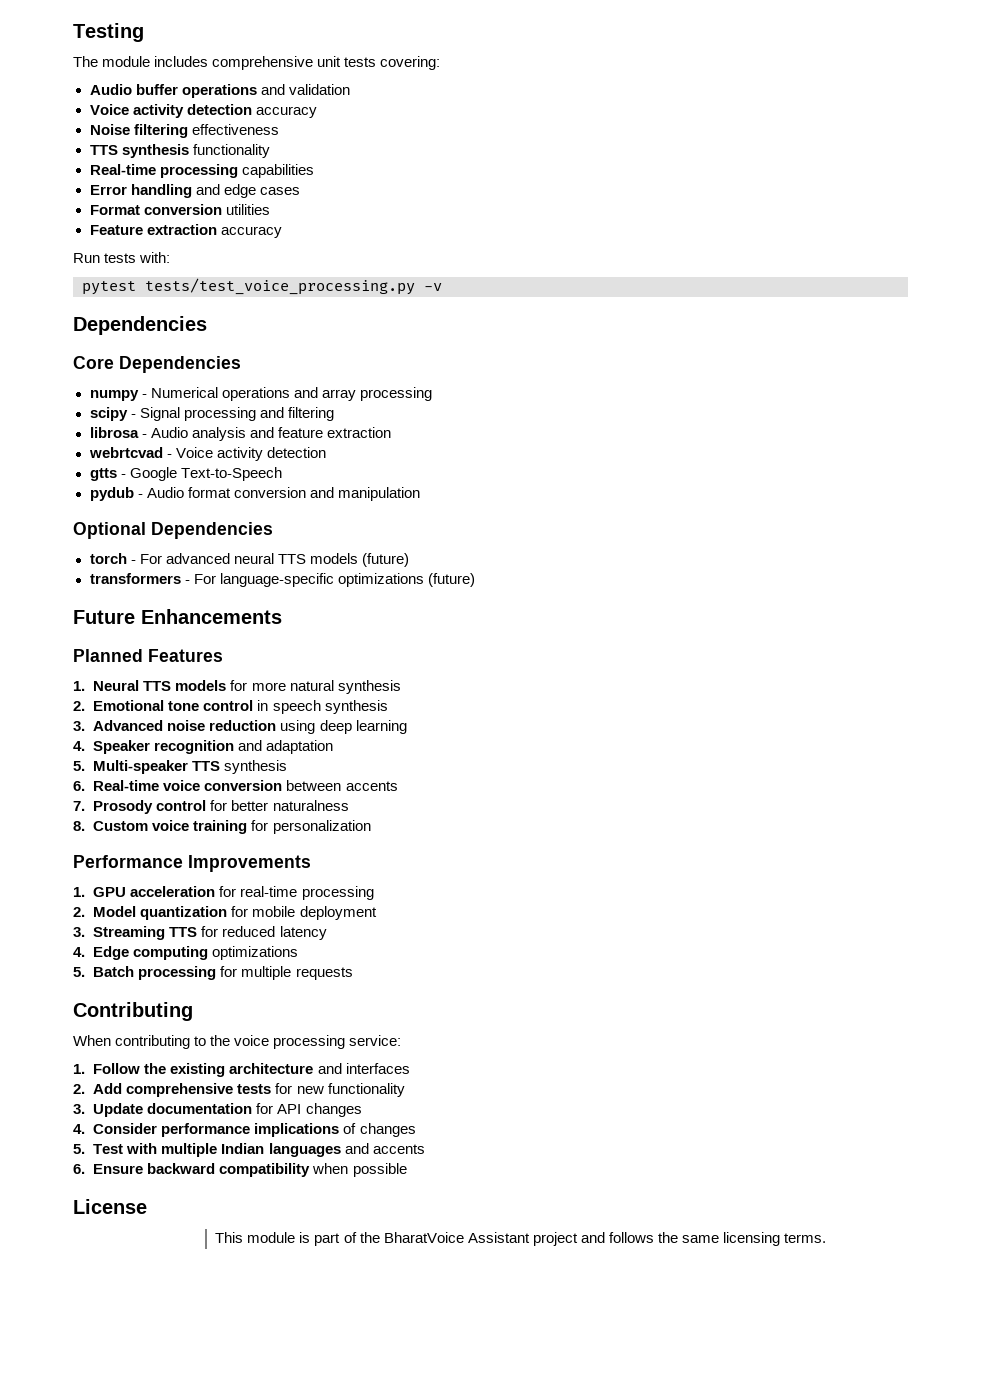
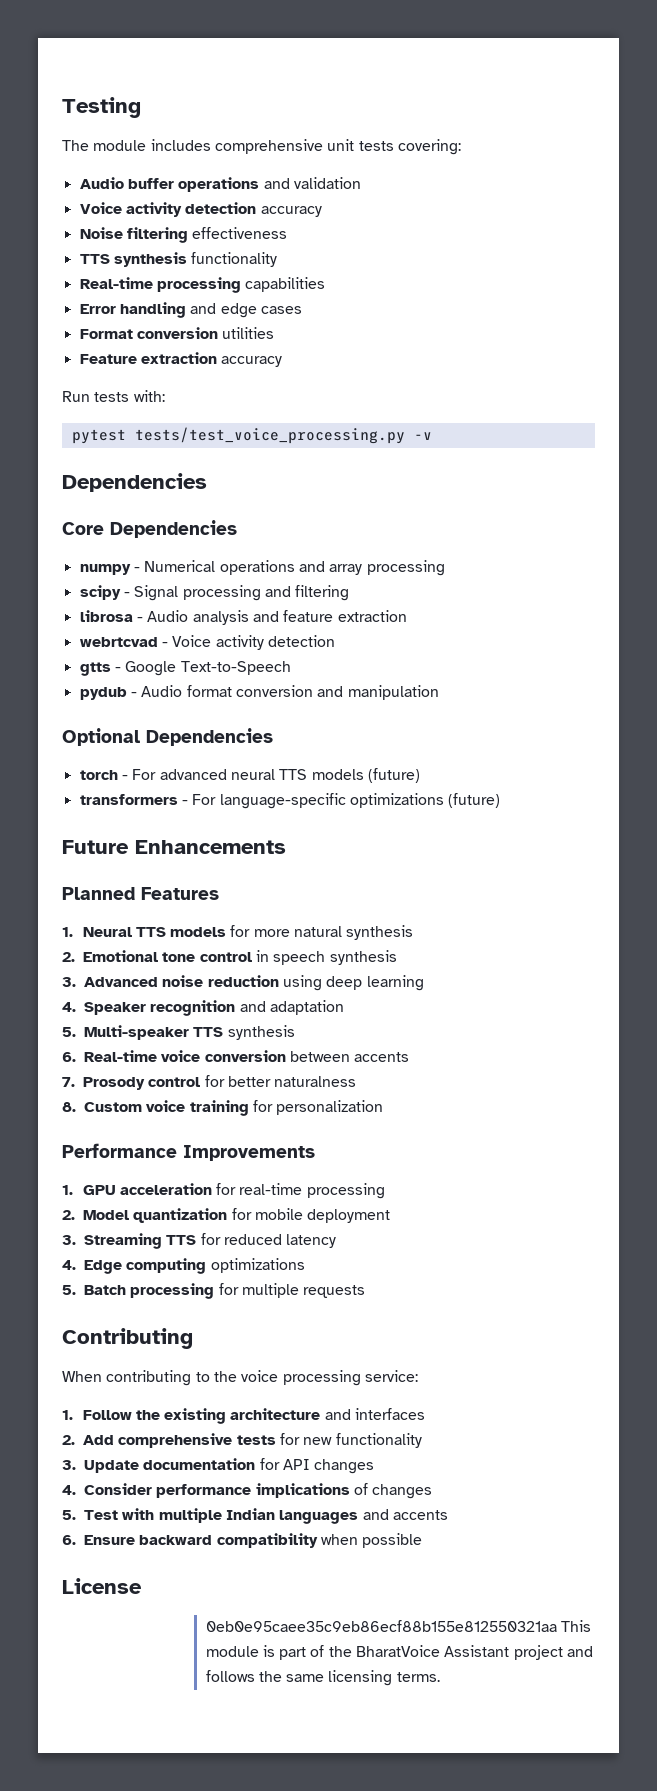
- This module is part of the BharatVoice Assistant project and follows the same licensing terms.
+ 0eb0e95caee35c9eb86ecf88b155e812550321aa This module is part of the BharatVoice Assistant project and follows the same licensing terms.

